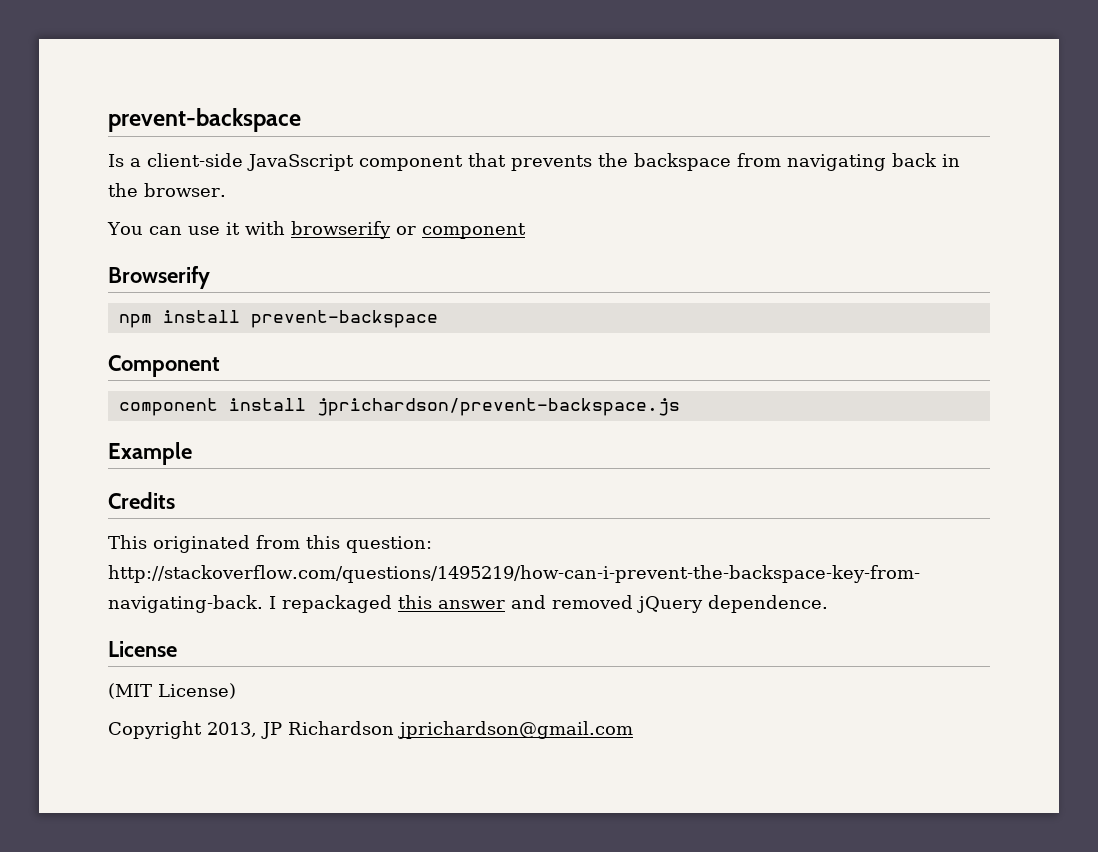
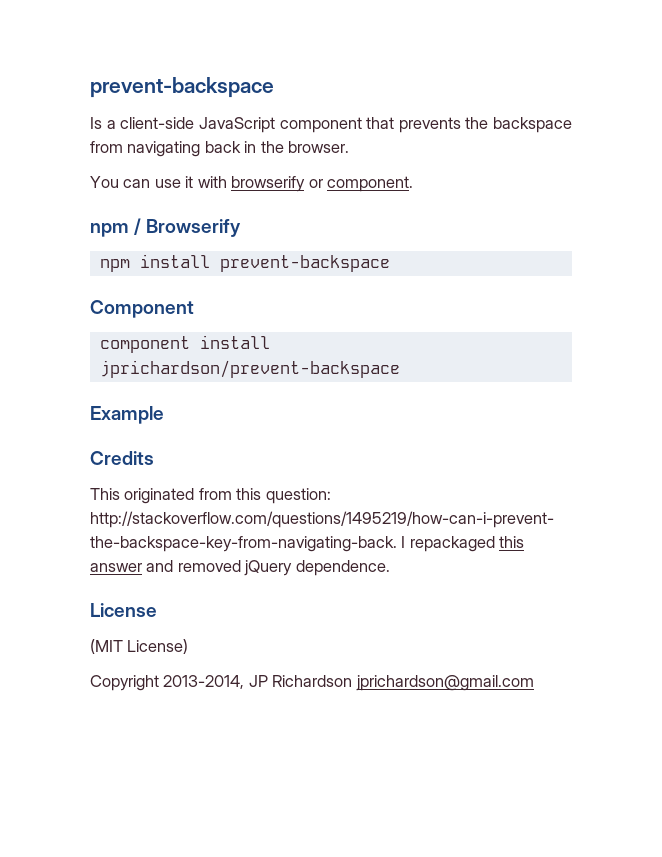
- Is a client-side JavaSscript component that prevents the backspace from navigating back in the browser.
+ Is a client-side JavaScript component that prevents the backspace from navigating back in the browser.
- You can use it with browserify or component
- Browserify
+ You can use it with browserify or component.
+ npm / Browserify
- component install jprichardson/prevent-backspace.js
+ component install jprichardson/prevent-backspace
- Copyright 2013, JP Richardson jprichardson@gmail.com
+ Copyright 2013-2014, JP Richardson jprichardson@gmail.com

